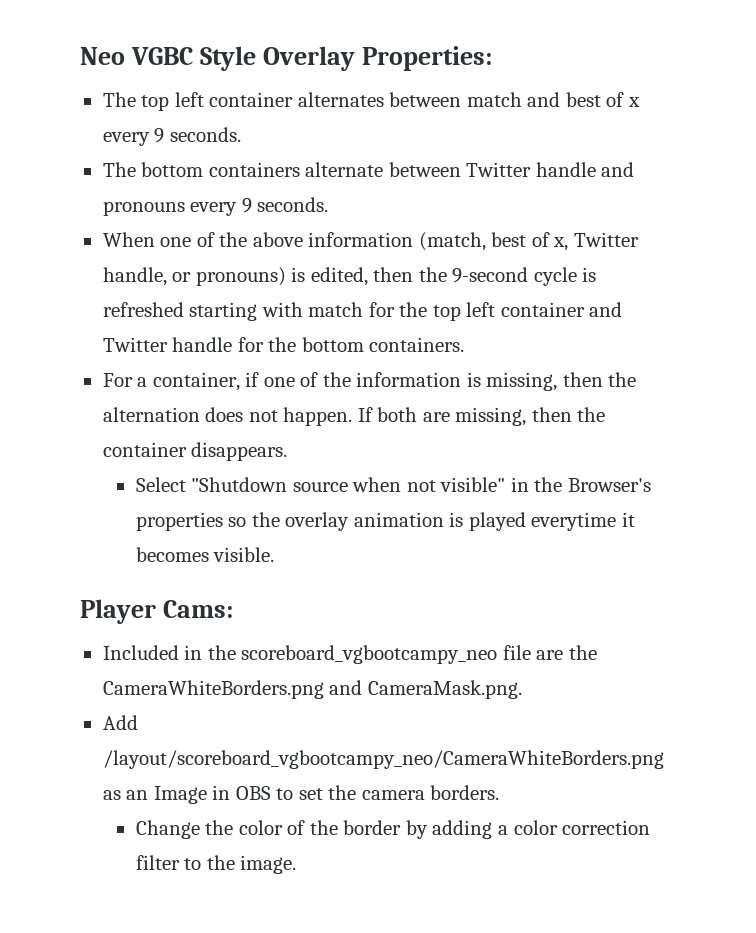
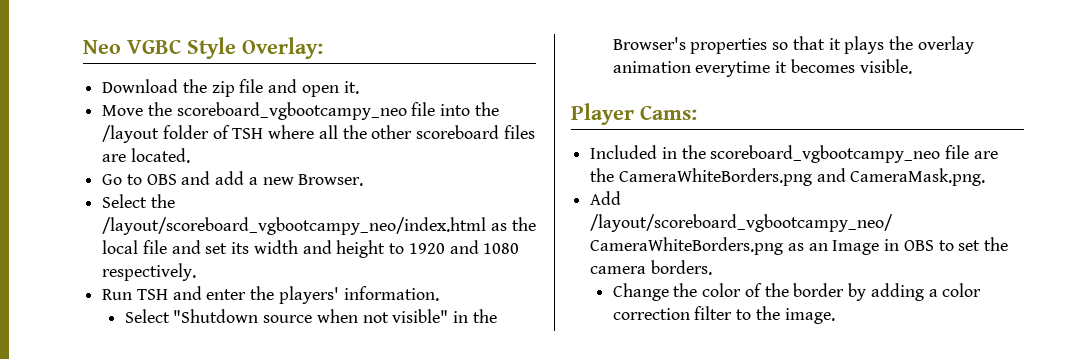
- Neo VGBC Style Overlay Properties:
- The top left container alternates between match and best of x every 9 seconds.
- The bottom containers alternate between Twitter handle and pronouns every 9 seconds.
- When one of the above information (match, best of x, Twitter handle, or pronouns) is edited, then the 9-second cycle is refreshed starting with match for the top left container and Twitter handle for the bottom containers.
- For a container, if one of the information is missing, then the alternation does not happen. If both are missing, then the container disappears.
+ Neo VGBC Style Overlay:
+ Download the zip file and open it.
+ Move the scoreboard_vgbootcampy_neo file into the /layout folder of TSH where all the other scoreboard files are located.
+ Go to OBS and add a new Browser.
+ Select the /layout/scoreboard_vgbootcampy_neo/index.html as the local file and set its width and height to 1920 and 1080 respectively.
+ Run TSH and enter the players' information.
- Select "Shutdown source when not visible" in the Browser's properties so the overlay animation is played everytime it becomes visible.
+ Select "Shutdown source when not visible" in the Browser's properties so that it plays the overlay animation everytime it becomes visible.

